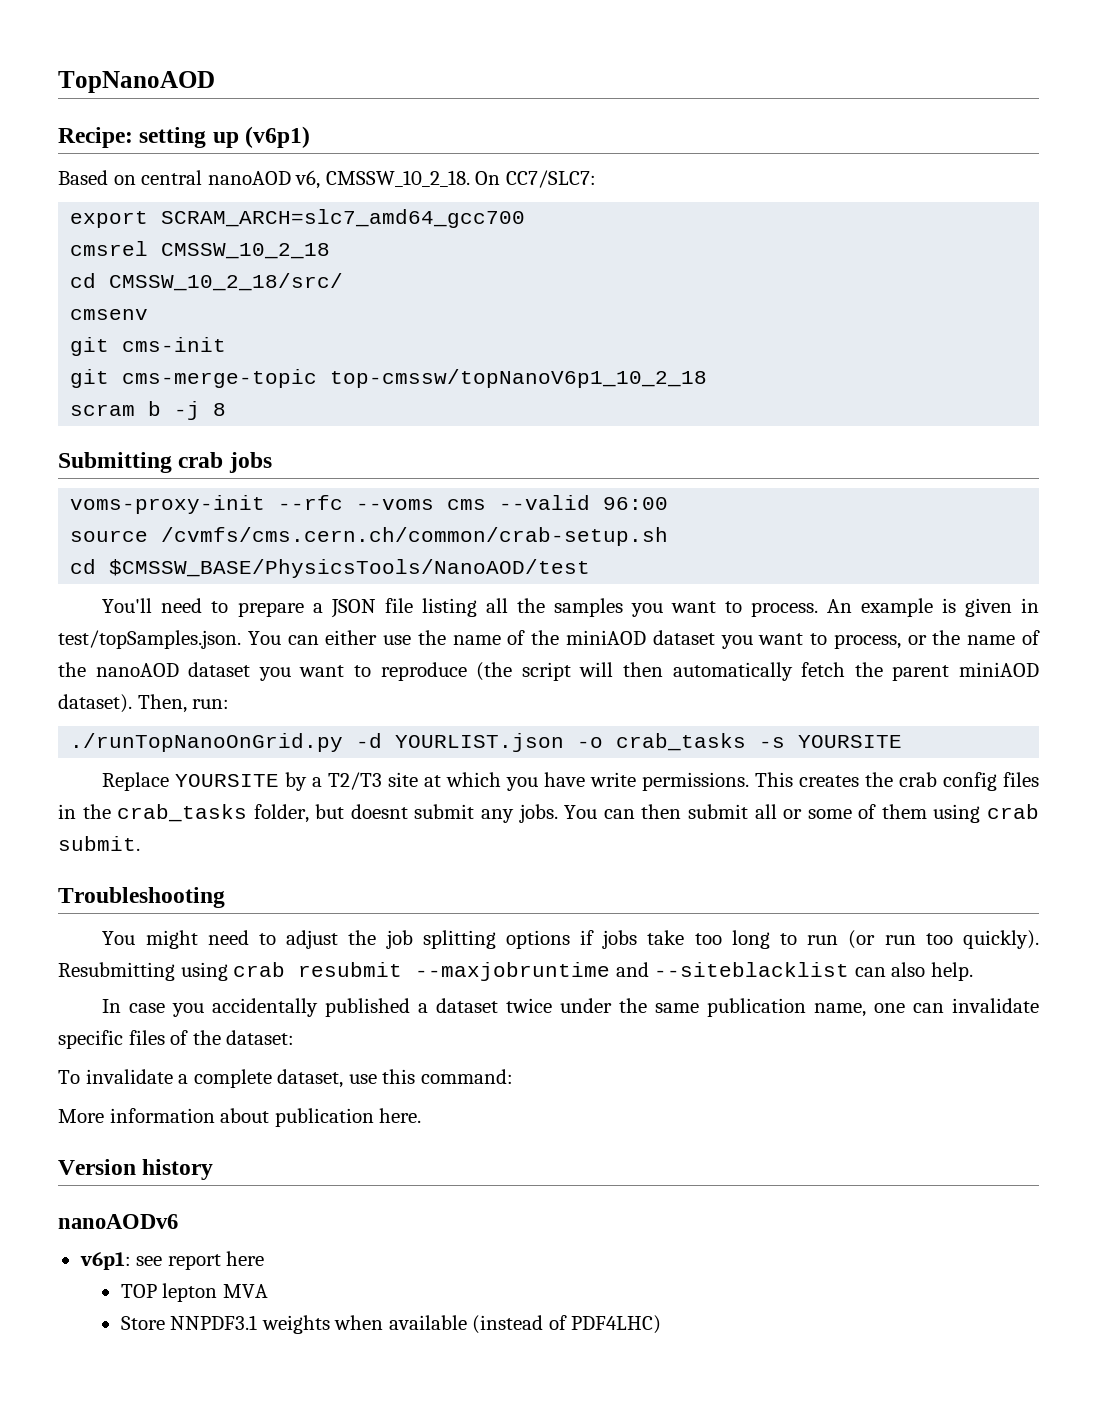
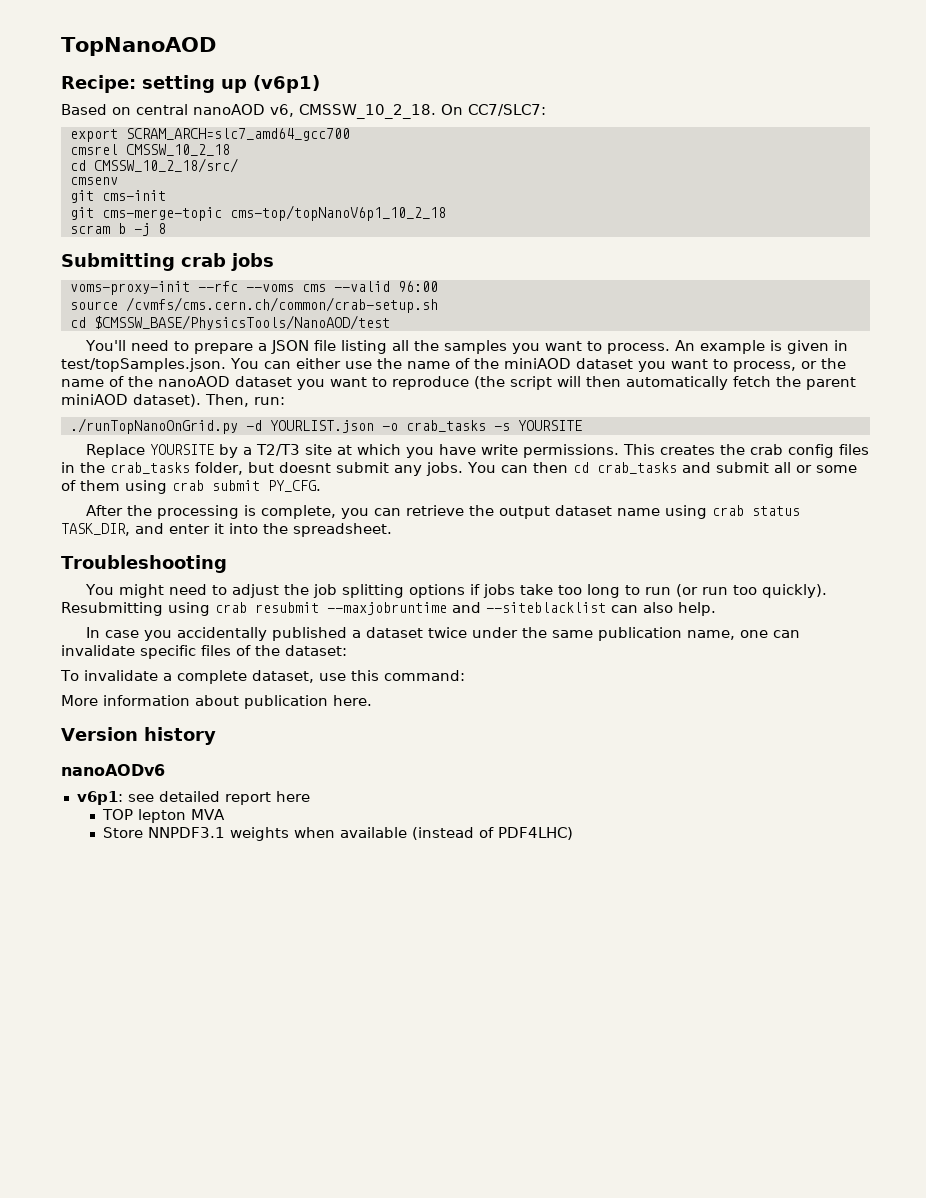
- git cms-merge-topic top-cmssw/topNanoV6p1_10_2_18
+ git cms-merge-topic cms-top/topNanoV6p1_10_2_18
- You can then submit all or some of them using crab submit.
+ You can then cd crab_tasks and submit all or some of them using crab submit PY_CFG.
+ After the processing is complete, you can retrieve the output dataset name using crab status TASK_DIR, and enter it into the spreadsheet.
- v6p1: see report here
+ v6p1: see detailed report here

